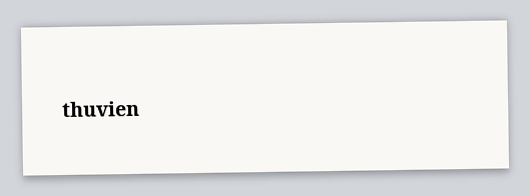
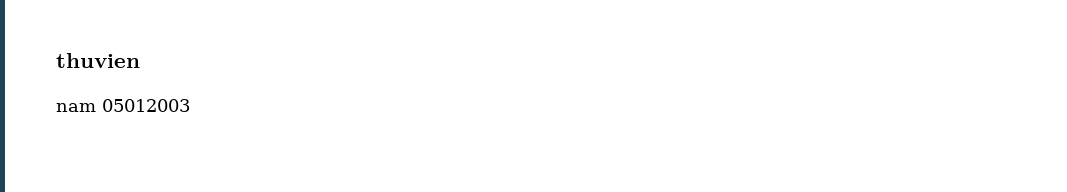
+ nam 05012003

